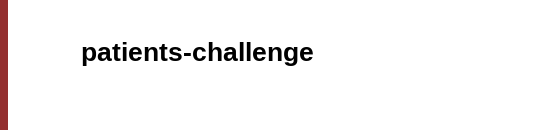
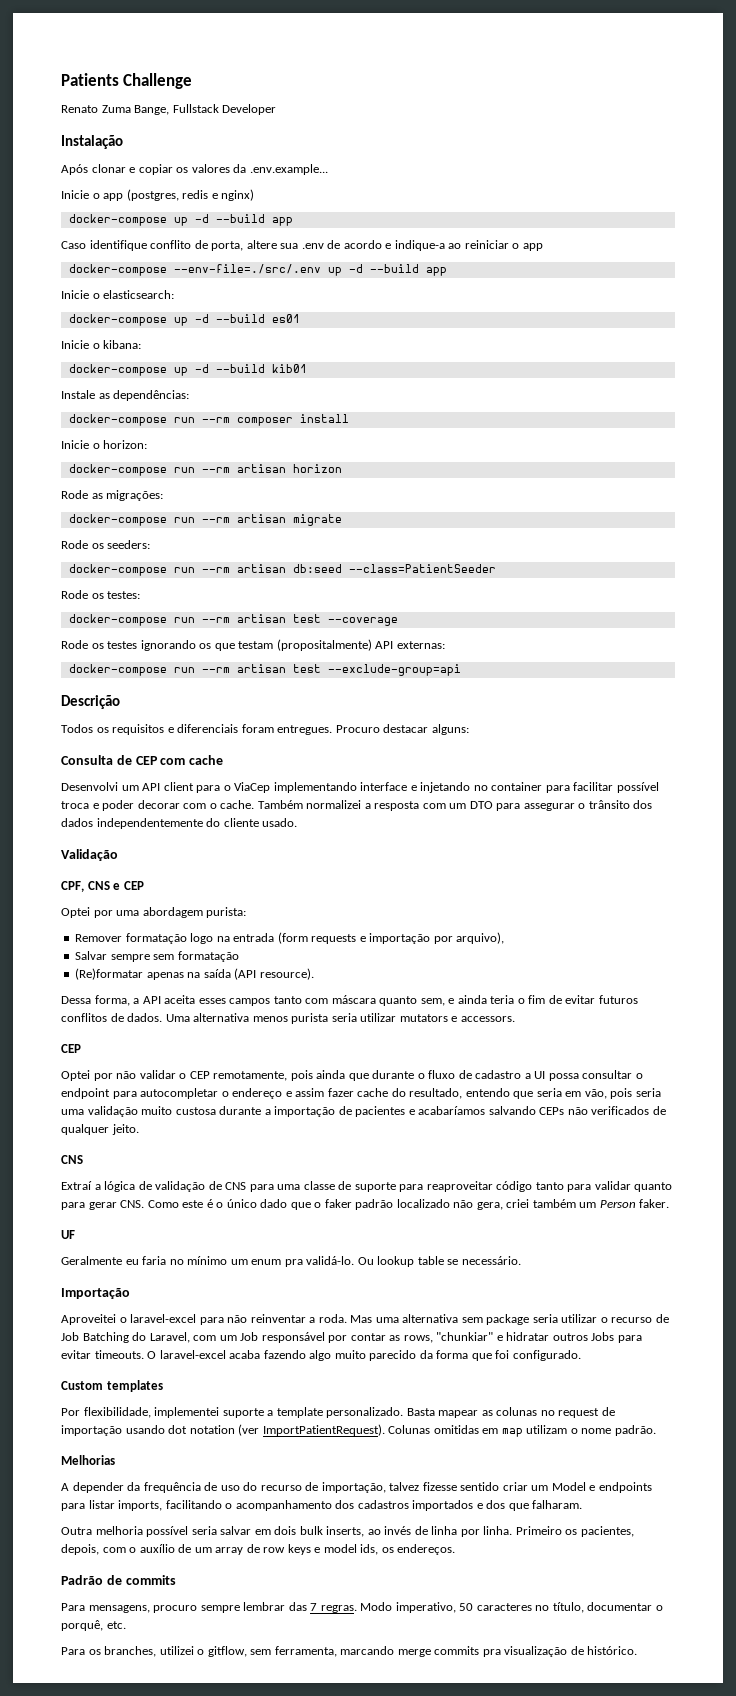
- patients-challenge
+ Patients Challenge
+ Renato Zuma Bange, Fullstack Developer
+ Instalação
+ Após clonar e copiar os valores da .env.example...
+ Inicie o app (postgres, redis e nginx)
+ docker-compose up -d --build app
+ Caso identifique conflito de porta, altere sua .env de acordo e indique-a ao reiniciar o app
+ docker-compose --env-file=./src/.env up -d --build app
+ Inicie o elasticsearch:
+ docker-compose up -d --build es01
+ Inicie o kibana:
+ docker-compose up -d --build kib01
+ Instale as dependências:
+ docker-compose run --rm composer install
+ Inicie o horizon:
+ docker-compose run --rm artisan horizon
+ Rode as migrações:
+ docker-compose run --rm artisan migrate
+ Rode os seeders:
+ docker-compose run --rm artisan db:seed --class=PatientSeeder
+ Rode os testes:
+ docker-compose run --rm artisan test --coverage
+ Rode os testes ignorando os que testam (propositalmente) API externas:
+ docker-compose run --rm artisan test --exclude-group=api
+ Descrição
+ Todos os requisitos e diferenciais foram entregues. Procuro destacar alguns:
+ Consulta de CEP com cache
+ Desenvolvi um API client para o ViaCep implementando interface e injetando no container para facilitar possível troca e poder decorar com o cache. Também normalizei a resposta com um DTO para assegurar o trânsito dos dados independentemente do cliente usado.
+ Validação
+ CPF, CNS e CEP
+ Optei por uma abordagem purista:
+ Remover formatação logo na entrada (form requests e importação por arquivo),
+ Salvar sempre sem formatação
+ (Re)formatar apenas na saída (API resource).
+ Dessa forma, a API aceita esses campos tanto com máscara quanto sem, e ainda teria o fim de evitar futuros conflitos de dados. Uma alternativa menos purista seria utilizar mutators e accessors.
+ CEP
+ Optei por não validar o CEP remotamente, pois ainda que durante o fluxo de cadastro a UI possa consultar o endpoint para autocompletar o endereço e assim fazer cache do resultado, entendo que seria em vão, pois seria uma validação muito custosa durante a importação de pacientes e acabaríamos salvando CEPs não verificados de qualquer jeito.
+ CNS
+ Extraí a lógica de validação de CNS para uma classe de suporte para reaproveitar código tanto para validar quanto para gerar CNS. Como este é o único dado que o faker padrão localizado não gera, criei também um Person faker.
+ UF
+ Geralmente eu faria no mínimo um enum pra validá-lo. Ou lookup table se necessário.
+ Importação
+ Aproveitei o laravel-excel para não reinventar a roda. Mas uma alternativa sem package seria utilizar o recurso de Job Batching do Laravel, com um Job responsável por contar as rows, "chunkiar" e hidratar outros Jobs para evitar timeouts. O laravel-excel acaba fazendo algo muito parecido da forma que foi configurado.
+ Custom templates
+ Por flexibilidade, implementei suporte a template personalizado. Basta mapear as colunas no request de importação usando dot notation (ver ImportPatientRequest). Colunas omitidas em map utilizam o nome padrão.
+ Melhorias
+ A depender da frequência de uso do recurso de importação, talvez fizesse sentido criar um Model e endpoints para listar imports, facilitando o acompanhamento dos cadastros importados e dos que falharam.
+ Outra melhoria possível seria salvar em dois bulk inserts, ao invés de linha por linha. Primeiro os pacientes, depois, com o auxílio de um array de row keys e model ids, os endereços.
+ Padrão de commits
+ Para mensagens, procuro sempre lembrar das 7 regras. Modo imperativo, 50 caracteres no título, documentar o porquê, etc.
+ Para os branches, utilizei o gitflow, sem ferramenta, marcando merge commits pra visualização de histórico.

